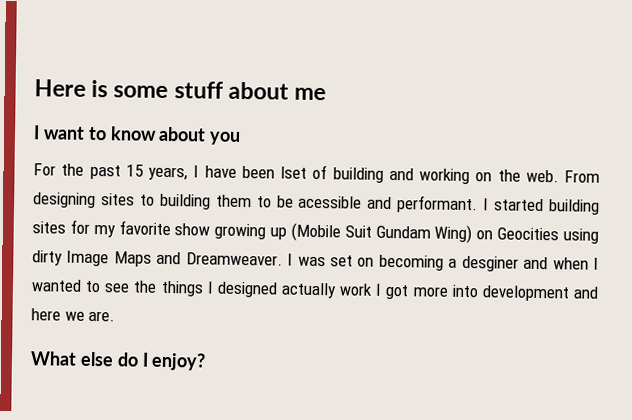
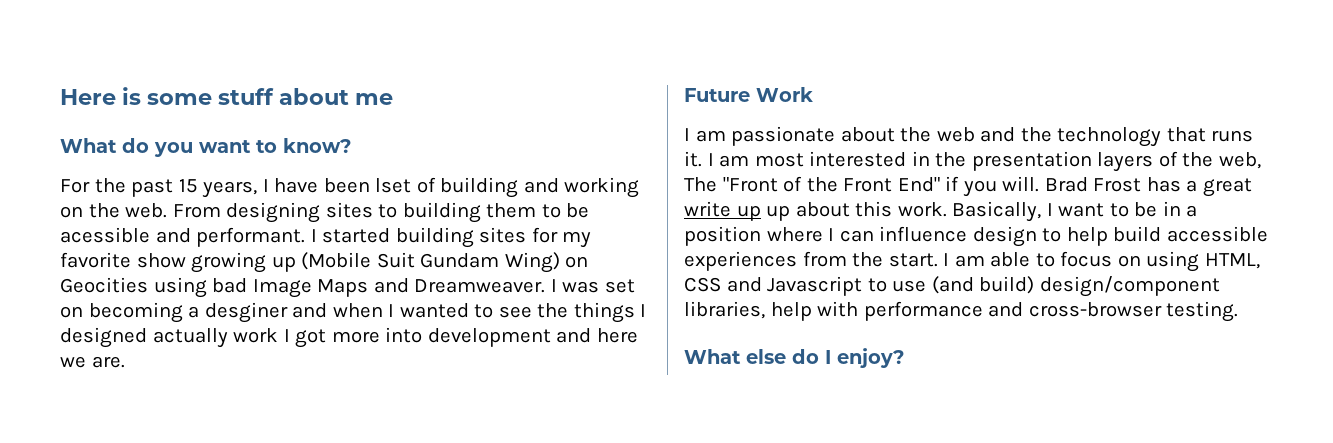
- I want to know about you
+ What do you want to know?
- I started building sites for my favorite show growing up (Mobile Suit Gundam Wing) on Geocities using dirty Image Maps and Dreamweaver.
+ I started building sites for my favorite show growing up (Mobile Suit Gundam Wing) on Geocities using bad Image Maps and Dreamweaver.
+ Future Work
+ I am passionate about the web and the technology that runs it. I am most interested in the presentation layers of the web, The "Front of the Front End" if you will. Brad Frost has a great write up up about this work. Basically, I want to be in a position where I can influence design to help build accessible experiences from the start. I am able to focus on using HTML, CSS and Javascript to use (and build) design/component libraries, help with performance and cross-browser testing.

